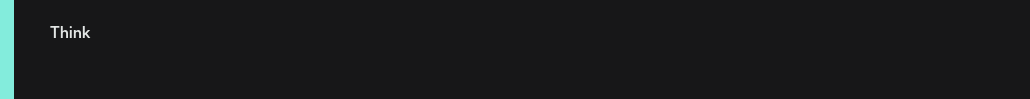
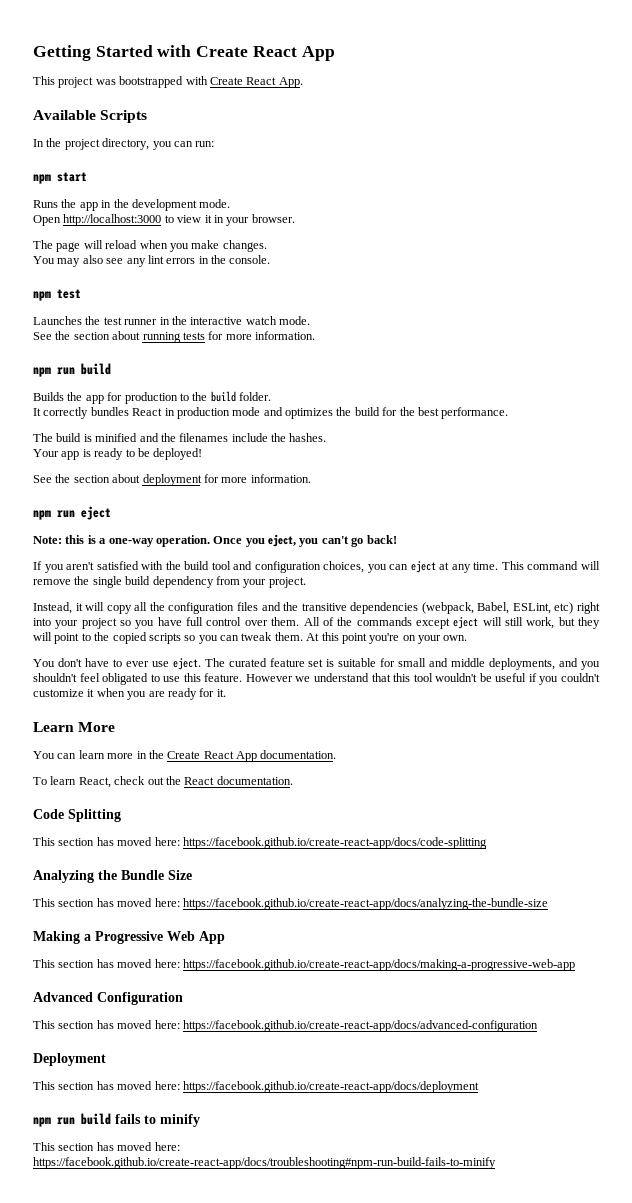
- Think
+ Getting Started with Create React App
+ This project was bootstrapped with Create React App.
+ Available Scripts
+ In the project directory, you can run:
+ npm start
+ Runs the app in the development mode.
+ Open http://localhost:3000 to view it in your browser.
+ The page will reload when you make changes.
+ You may also see any lint errors in the console.
+ npm test
+ Launches the test runner in the interactive watch mode.
+ See the section about running tests for more information.
+ npm run build
+ Builds the app for production to the build folder.
+ It correctly bundles React in production mode and optimizes the build for the best performance.
+ The build is minified and the filenames include the hashes.
+ Your app is ready to be deployed!
+ See the section about deployment for more information.
+ npm run eject
+ Note: this is a one-way operation. Once you eject, you can't go back!
+ If you aren't satisfied with the build tool and configuration choices, you can eject at any time. This command will remove the single build dependency from your project.
+ Instead, it will copy all the configuration files and the transitive dependencies (webpack, Babel, ESLint, etc) right into your project so you have full control over them. All of the commands except eject will still work, but they will point to the copied scripts so you can tweak them. At this point you're on your own.
+ You don't have to ever use eject. The curated feature set is suitable for small and middle deployments, and you shouldn't feel obligated to use this feature. However we understand that this tool wouldn't be useful if you couldn't customize it when you are ready for it.
+ Learn More
+ You can learn more in the Create React App documentation.
+ To learn React, check out the React documentation.
+ Code Splitting
+ This section has moved here: https://facebook.github.io/create-react-app/docs/code-splitting
+ Analyzing the Bundle Size
+ This section has moved here: https://facebook.github.io/create-react-app/docs/analyzing-the-bundle-size
+ Making a Progressive Web App
+ This section has moved here: https://facebook.github.io/create-react-app/docs/making-a-progressive-web-app
+ Advanced Configuration
+ This section has moved here: https://facebook.github.io/create-react-app/docs/advanced-configuration
+ Deployment
+ This section has moved here: https://facebook.github.io/create-react-app/docs/deployment
+ npm run build fails to minify
+ This section has moved here: https://facebook.github.io/create-react-app/docs/troubleshooting#npm-run-build-fails-to-minify

